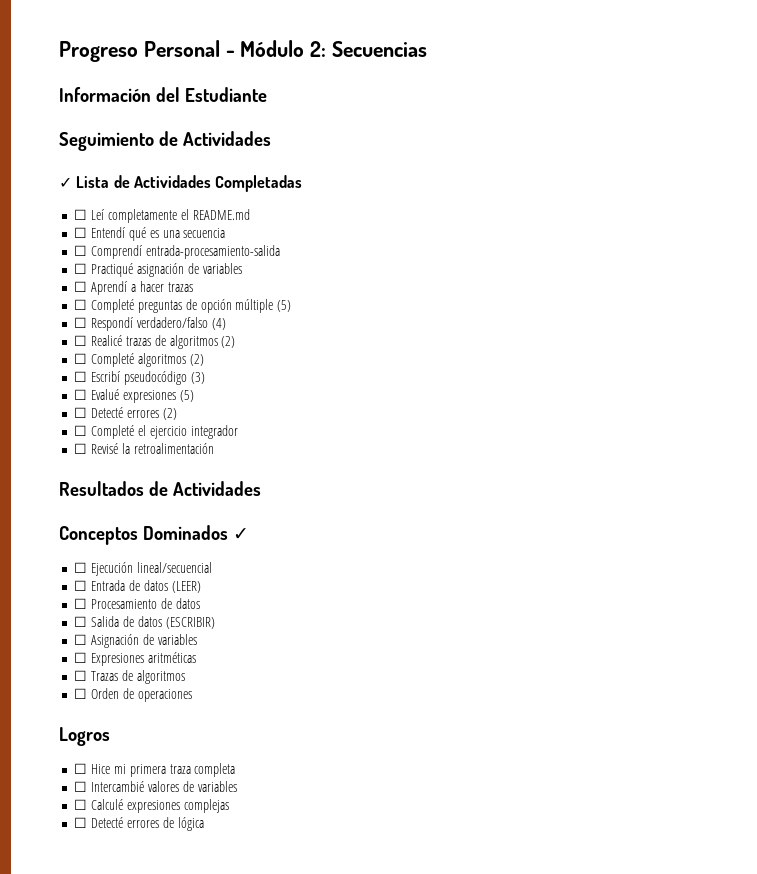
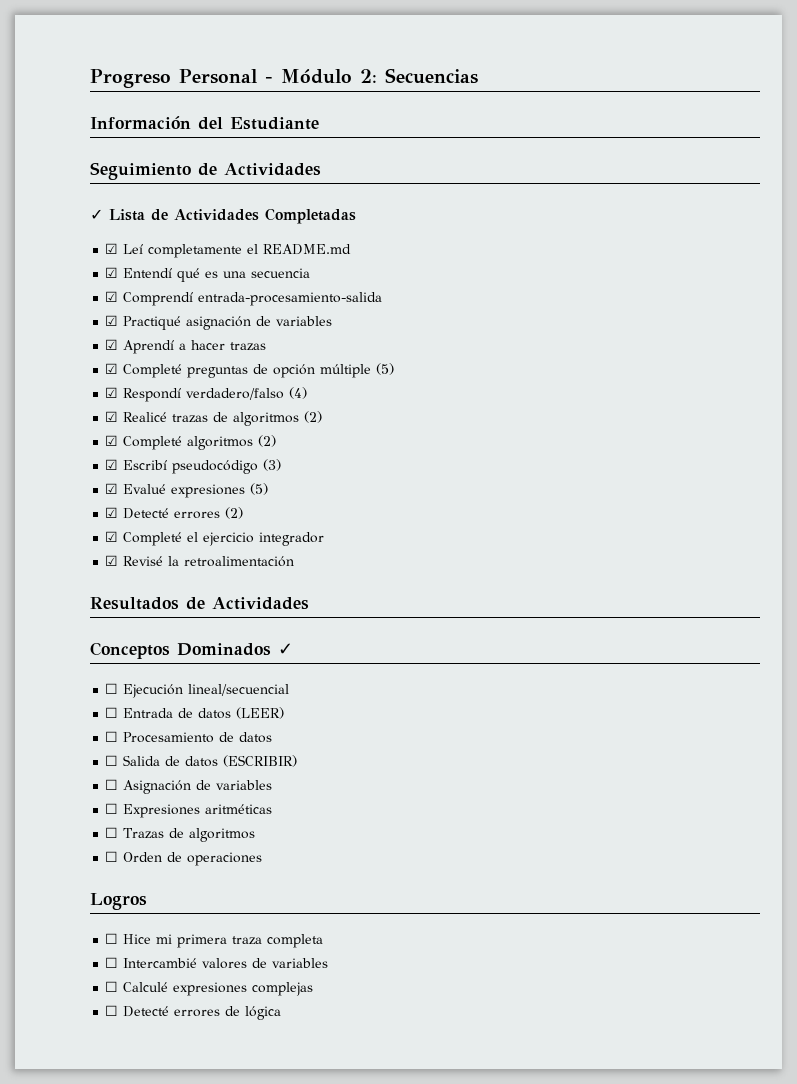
- ☐ Leí completamente el README.md
+ ☑ Leí completamente el README.md
- ☐ Entendí qué es una secuencia
+ ☑ Entendí qué es una secuencia
- ☐ Comprendí entrada-procesamiento-salida
+ ☑ Comprendí entrada-procesamiento-salida
- ☐ Practiqué asignación de variables
+ ☑ Practiqué asignación de variables
- ☐ Aprendí a hacer trazas
+ ☑ Aprendí a hacer trazas
- ☐ Completé preguntas de opción múltiple (5)
+ ☑ Completé preguntas de opción múltiple (5)
- ☐ Respondí verdadero/falso (4)
+ ☑ Respondí verdadero/falso (4)
- ☐ Realicé trazas de algoritmos (2)
+ ☑ Realicé trazas de algoritmos (2)
- ☐ Completé algoritmos (2)
+ ☑ Completé algoritmos (2)
- ☐ Escribí pseudocódigo (3)
+ ☑ Escribí pseudocódigo (3)
- ☐ Evalué expresiones (5)
+ ☑ Evalué expresiones (5)
- ☐ Detecté errores (2)
+ ☑ Detecté errores (2)
- ☐ Completé el ejercicio integrador
+ ☑ Completé el ejercicio integrador
- ☐ Revisé la retroalimentación
+ ☑ Revisé la retroalimentación

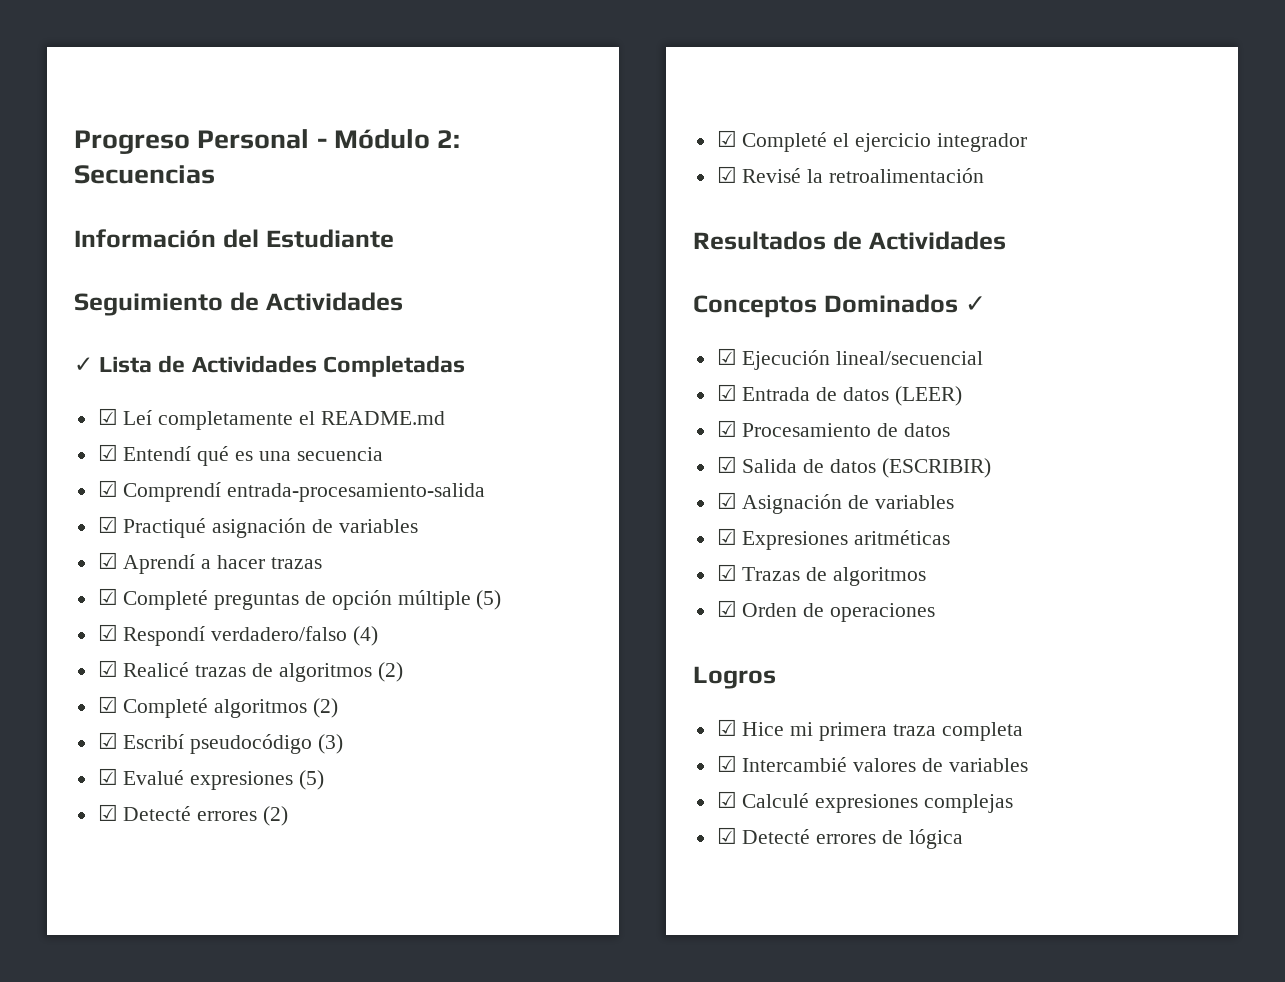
- ☐ Ejecución lineal/secuencial
+ ☑ Ejecución lineal/secuencial
- ☐ Entrada de datos (LEER)
+ ☑ Entrada de datos (LEER)
- ☐ Procesamiento de datos
+ ☑ Procesamiento de datos
- ☐ Salida de datos (ESCRIBIR)
+ ☑ Salida de datos (ESCRIBIR)
- ☐ Asignación de variables
+ ☑ Asignación de variables
- ☐ Expresiones aritméticas
+ ☑ Expresiones aritméticas
- ☐ Trazas de algoritmos
+ ☑ Trazas de algoritmos
- ☐ Orden de operaciones
+ ☑ Orden de operaciones
- ☐ Hice mi primera traza completa
+ ☑ Hice mi primera traza completa
- ☐ Intercambié valores de variables
+ ☑ Intercambié valores de variables
- ☐ Calculé expresiones complejas
+ ☑ Calculé expresiones complejas
- ☐ Detecté errores de lógica
+ ☑ Detecté errores de lógica

